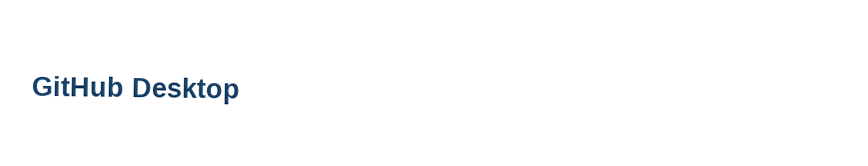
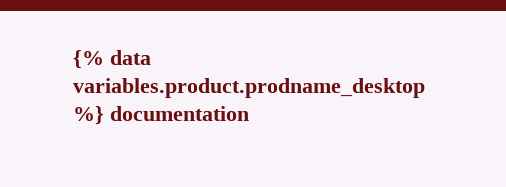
- GitHub Desktop
+ {% data variables.product.prodname_desktop %} documentation

